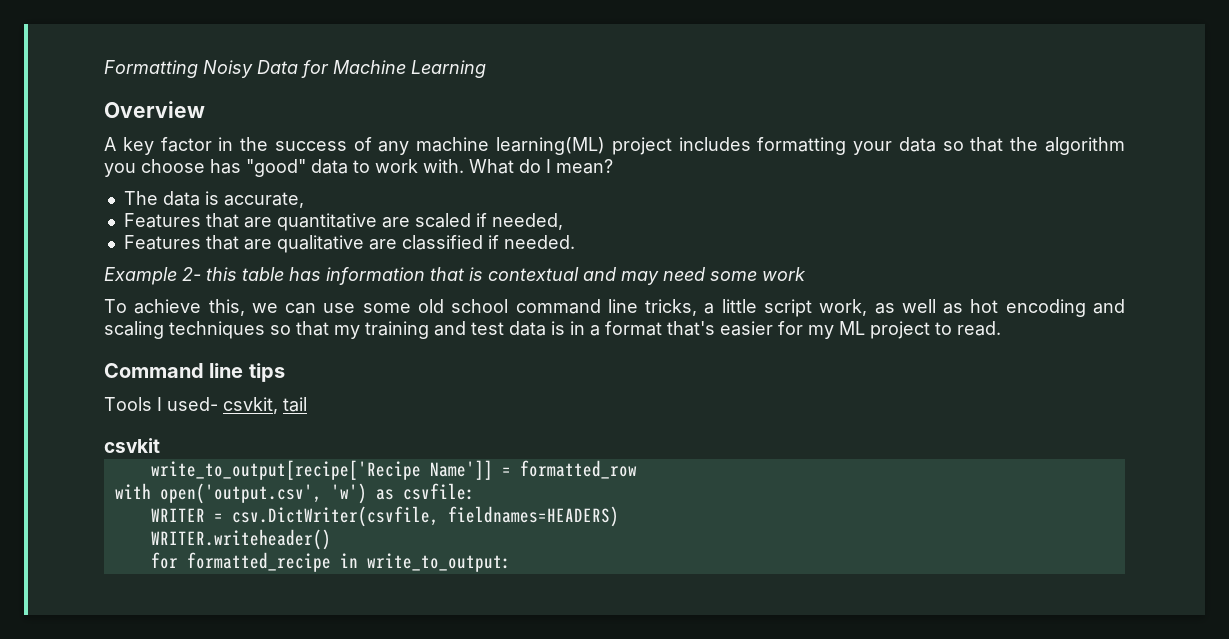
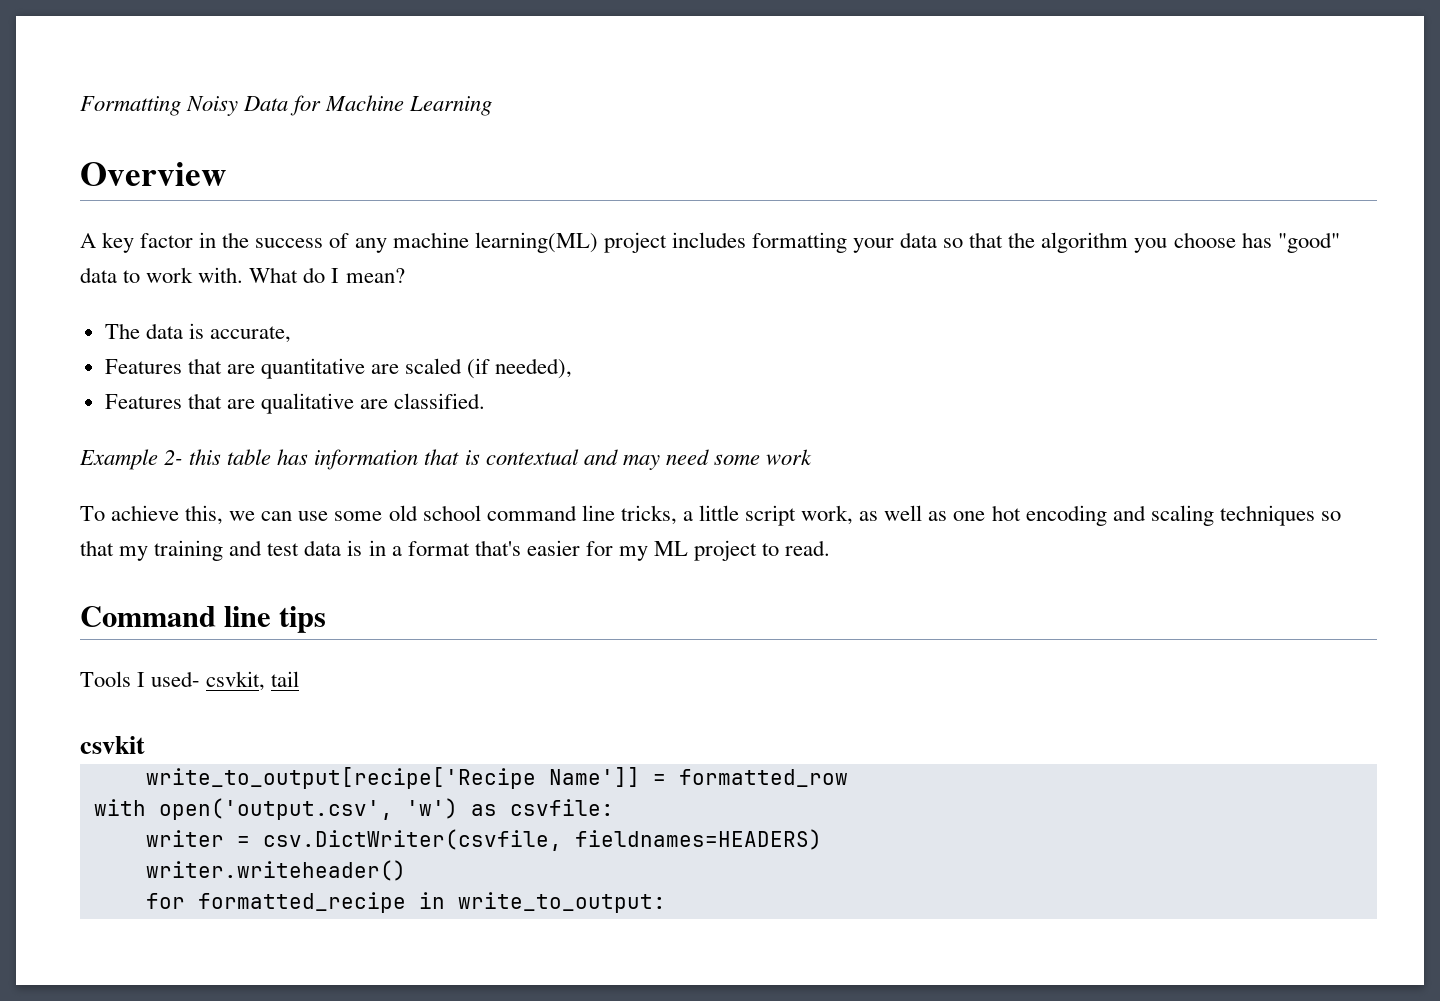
- Features that are quantitative are scaled if needed,
+ Features that are quantitative are scaled (if needed),
- Features that are qualitative are classified if needed.
+ Features that are qualitative are classified.
- To achieve this, we can use some old school command line tricks, a little script work, as well as hot encoding and scaling techniques so that my training and test data is in a format that's easier for my ML project to read.
+ To achieve this, we can use some old school command line tricks, a little script work, as well as one hot encoding and scaling techniques so that my training and test data is in a format that's easier for my ML project to read.
- WRITER = csv.DictWriter(csvfile, fieldnames=HEADERS)
+ writer = csv.DictWriter(csvfile, fieldnames=HEADERS)
- WRITER.writeheader()
+ writer.writeheader()

